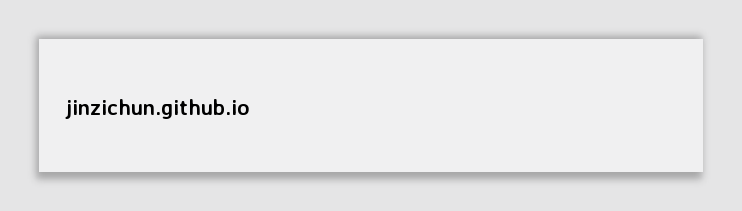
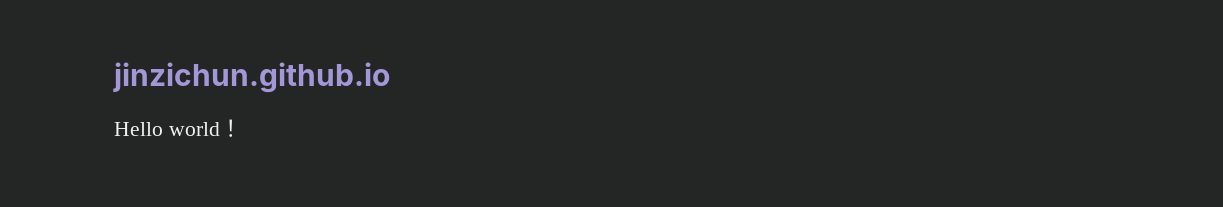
+ Hello world！

